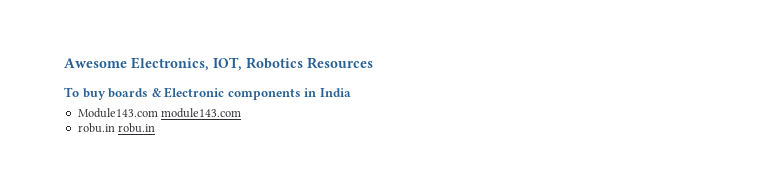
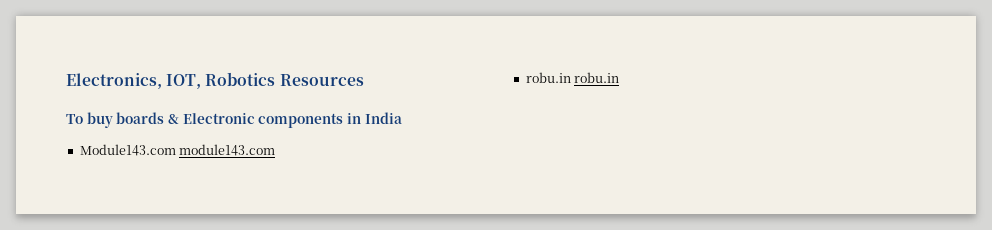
- Awesome Electronics, IOT, Robotics Resources
+ Electronics, IOT, Robotics Resources

